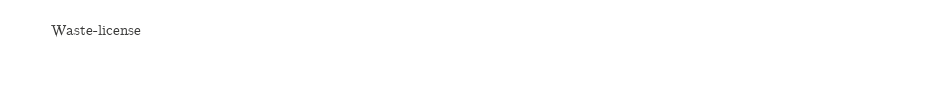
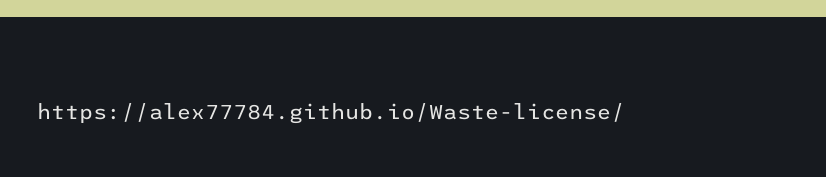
- Waste-license
+ https://alex77784.github.io/Waste-license/

